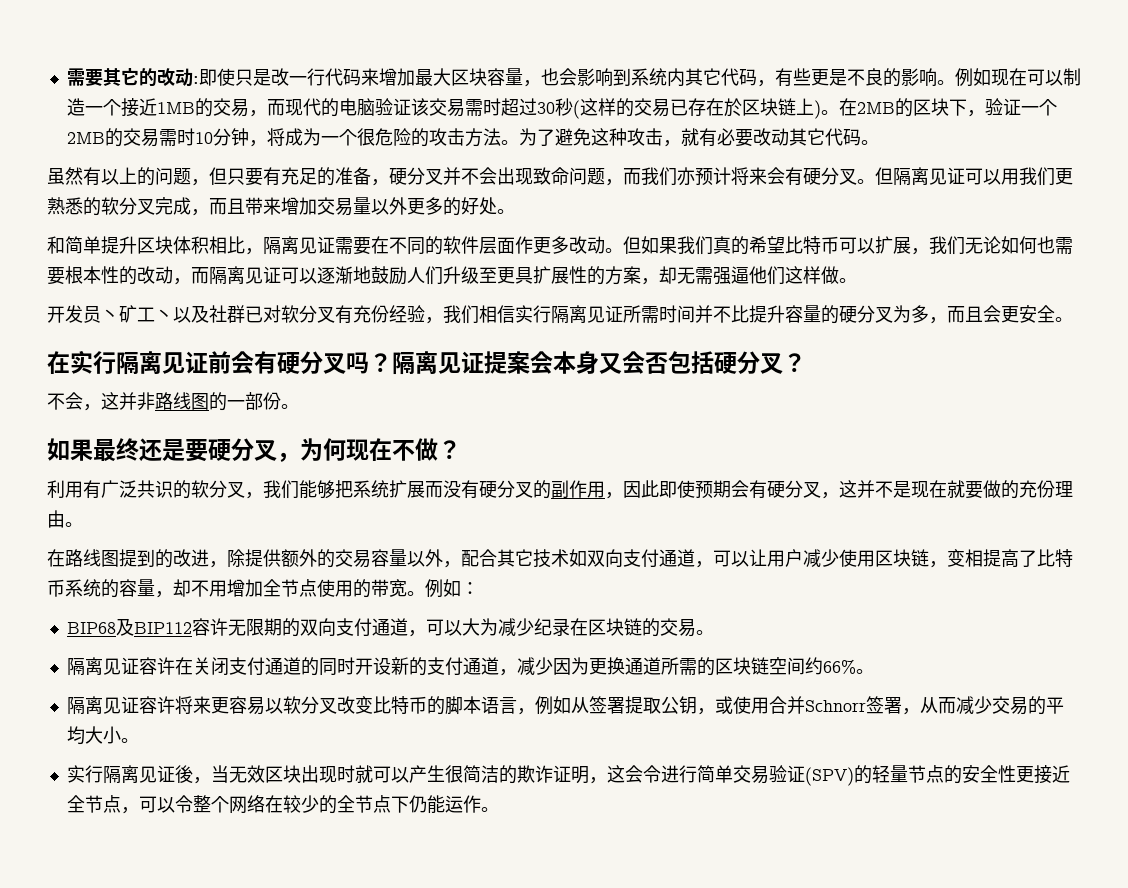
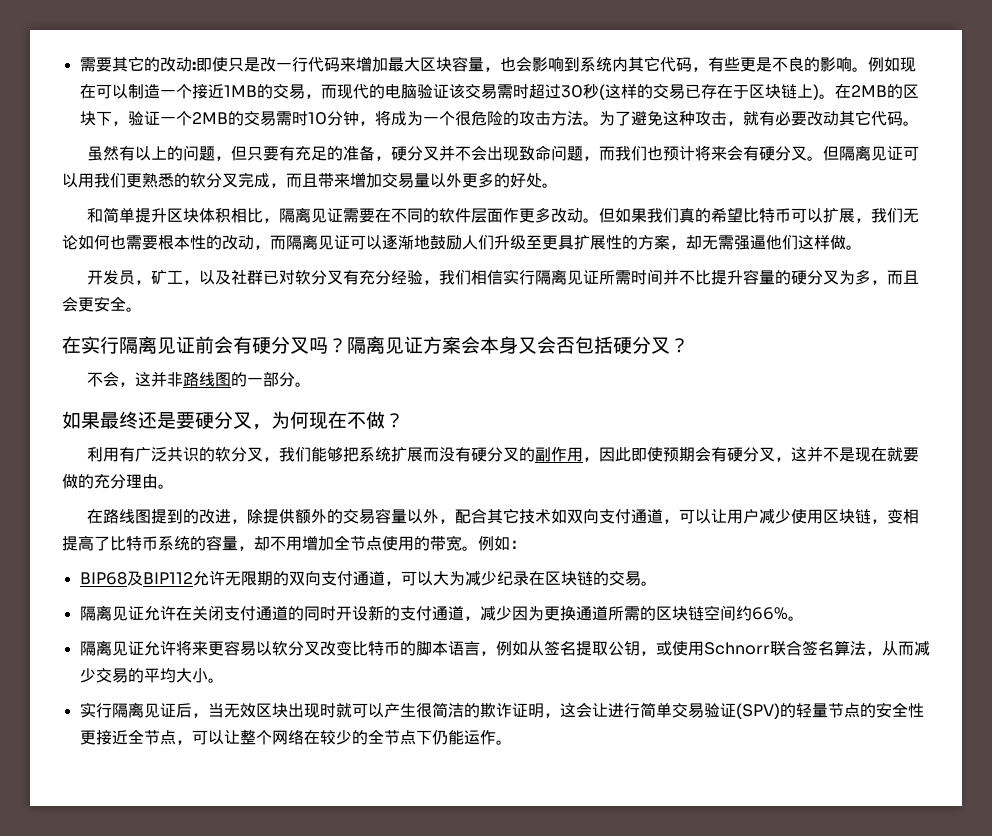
- 例如现在可以制造一个接近1MB的交易，而现代的电脑验证该交易需时超过30秒(这样的交易已存在於区块链上)。
+ 例如现在可以制造一个接近1MB的交易，而现代的电脑验证该交易需时超过30秒(这样的交易已存在于区块链上)。
- 虽然有以上的问题，但只要有充足的准备，硬分叉并不会出现致命问题，而我们亦预计将来会有硬分叉。
+ 虽然有以上的问题，但只要有充足的准备，硬分叉并不会出现致命问题，而我们也预计将来会有硬分叉。
- 开发员丶矿工丶以及社群已对软分叉有充份经验，我们相信实行隔离见证所需时间并不比提升容量的硬分叉为多，而且会更安全。
+ 开发员，矿工，以及社群已对软分叉有充分经验，我们相信实行隔离见证所需时间并不比提升容量的硬分叉为多，而且会更安全。
- 隔离见证提案会本身又会否包括硬分叉？
+ 隔离见证方案会本身又会否包括硬分叉？
- 不会，这并非路线图的一部份。
+ 不会，这并非路线图的一部分。
- 利用有广泛共识的软分叉，我们能够把系统扩展而没有硬分叉的副作用，因此即使预期会有硬分叉，这并不是现在就要做的充份理由。
+ 利用有广泛共识的软分叉，我们能够把系统扩展而没有硬分叉的副作用，因此即使预期会有硬分叉，这并不是现在就要做的充分理由。
- BIP68及BIP112容许无限期的双向支付通道，可以大为减少纪录在区块链的交易。
+ BIP68及BIP112允许无限期的双向支付通道，可以大为减少纪录在区块链的交易。
- 隔离见证容许在关闭支付通道的同时开设新的支付通道，减少因为更换通道所需的区块链空间约66%。
+ 隔离见证允许在关闭支付通道的同时开设新的支付通道，减少因为更换通道所需的区块链空间约66%。
- 隔离见证容许将来更容易以软分叉改变比特币的脚本语言，例如从签署提取公钥，或使用合并Schnorr签署，从而减少交易的平均大小。
+ 隔离见证允许将来更容易以软分叉改变比特币的脚本语言，例如从签名提取公钥，或使用Schnorr联合签名算法，从而减少交易的平均大小。
- 实行隔离见证後，当无效区块出现时就可以产生很简洁的欺诈证明，这会令进行简单交易验证(SPV)的轻量节点的安全性更接近全节点，可以令整个网络在较少的全节点下仍能运作。
+ 实行隔离见证后，当无效区块出现时就可以产生很简洁的欺诈证明，这会让进行简单交易验证(SPV)的轻量节点的安全性更接近全节点，可以让整个网络在较少的全节点下仍能运作。

